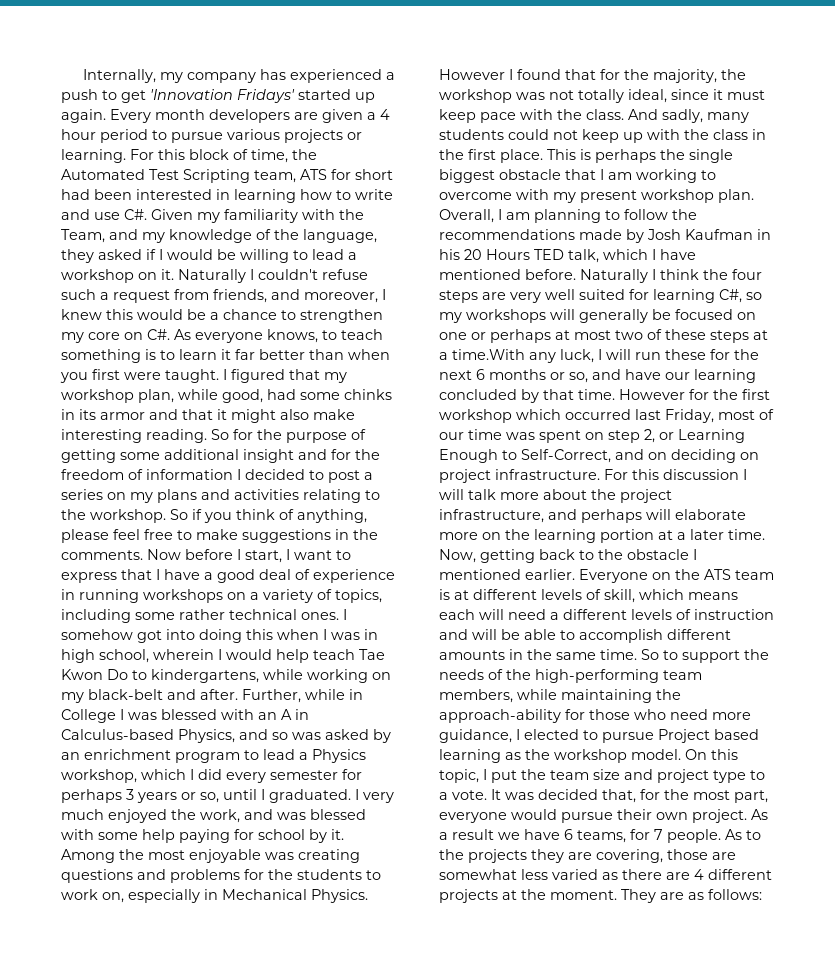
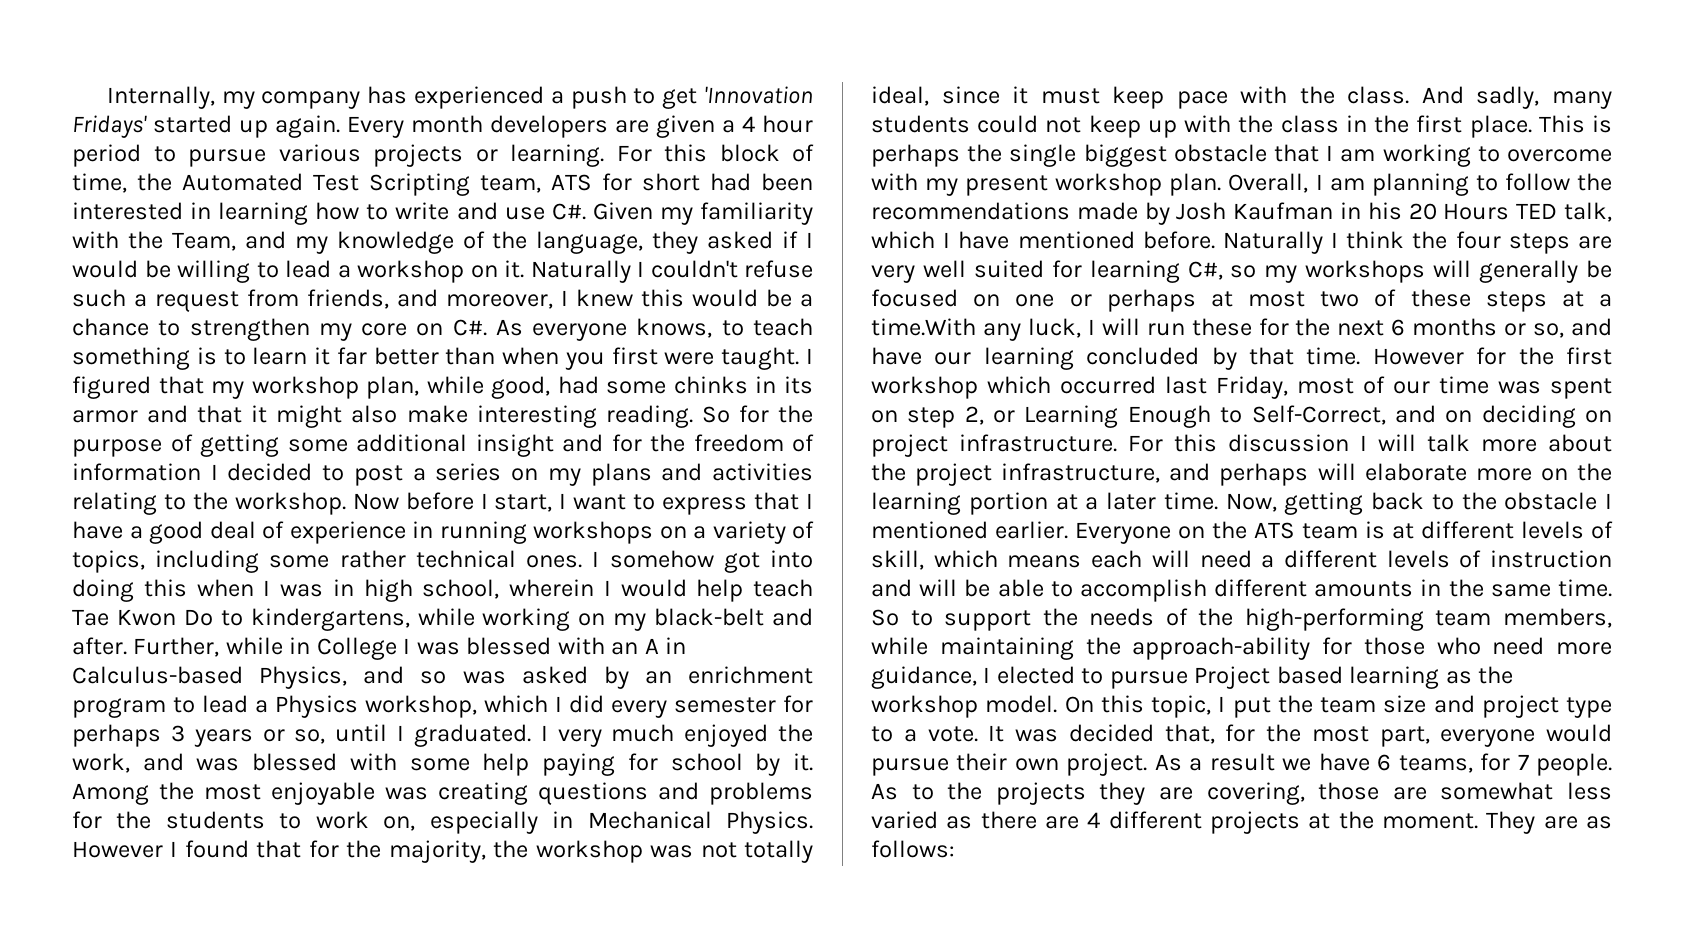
- So if you think of anything, please feel free to make suggestions in the comments.

